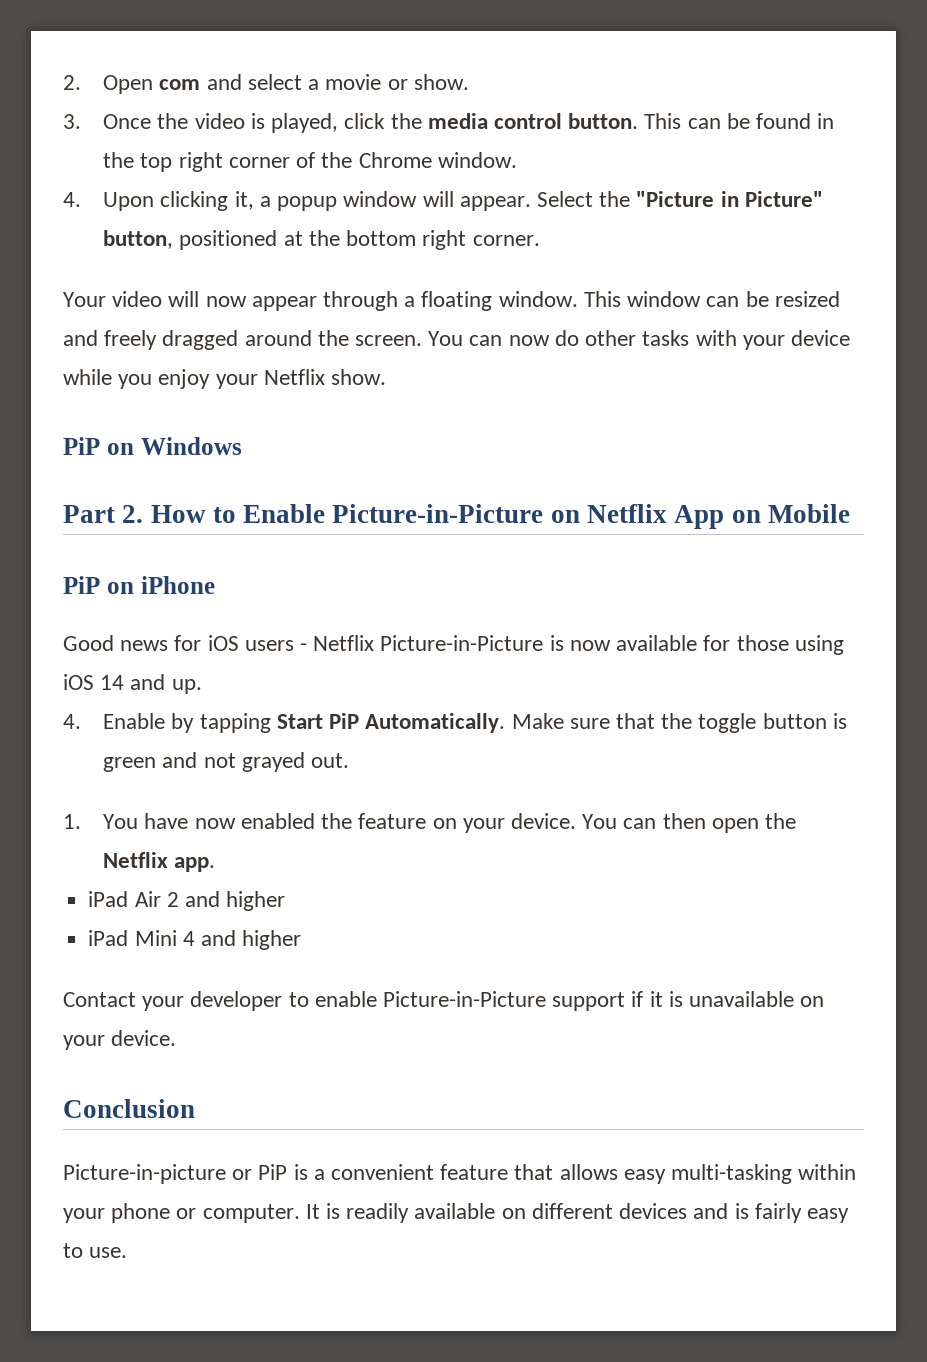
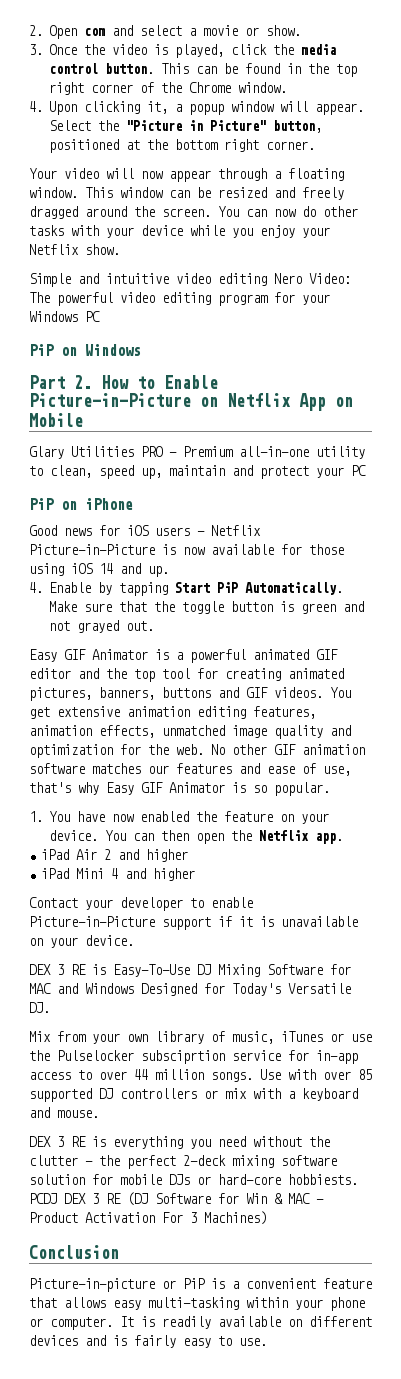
+ Simple and intuitive video editing Nero Video: The powerful video editing program for your Windows PC
+ Glary Utilities PRO - Premium all-in-one utility to clean, speed up, maintain and protect your PC
+ Easy GIF Animator is a powerful animated GIF editor and the top tool for creating animated pictures, banners, buttons and GIF videos. You get extensive animation editing features, animation effects, unmatched image quality and optimization for the web. No other GIF animation software matches our features and ease of use, that's why Easy GIF Animator is so popular.
+ DEX 3 RE is Easy-To-Use DJ Mixing Software for MAC and Windows Designed for Today's Versatile DJ.
+ Mix from your own library of music, iTunes or use the Pulselocker subsciprtion service for in-app access to over 44 million songs. Use with over 85 supported DJ controllers or mix with a keyboard and mouse.
+ DEX 3 RE is everything you need without the clutter - the perfect 2-deck mixing software solution for mobile DJs or hard-core hobbiests. PCDJ DEX 3 RE (DJ Software for Win & MAC - Product Activation For 3 Machines)

